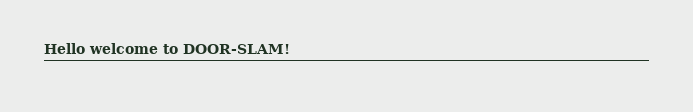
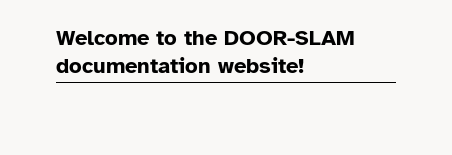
- Hello welcome to DOOR-SLAM!
+ Welcome to the DOOR-SLAM documentation website!

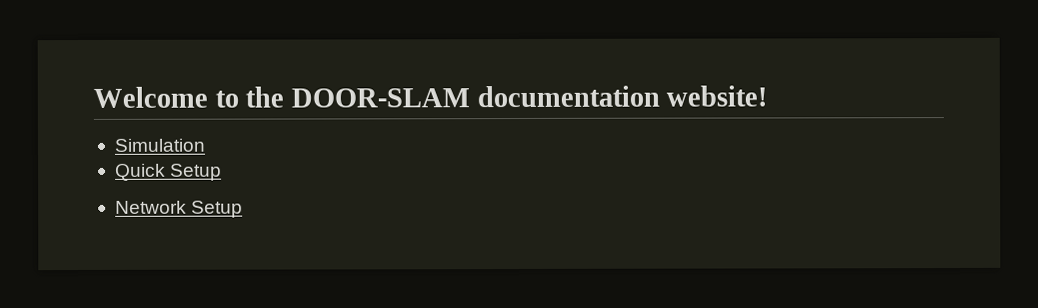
+ Simulation
+ Quick Setup
+ Network Setup

